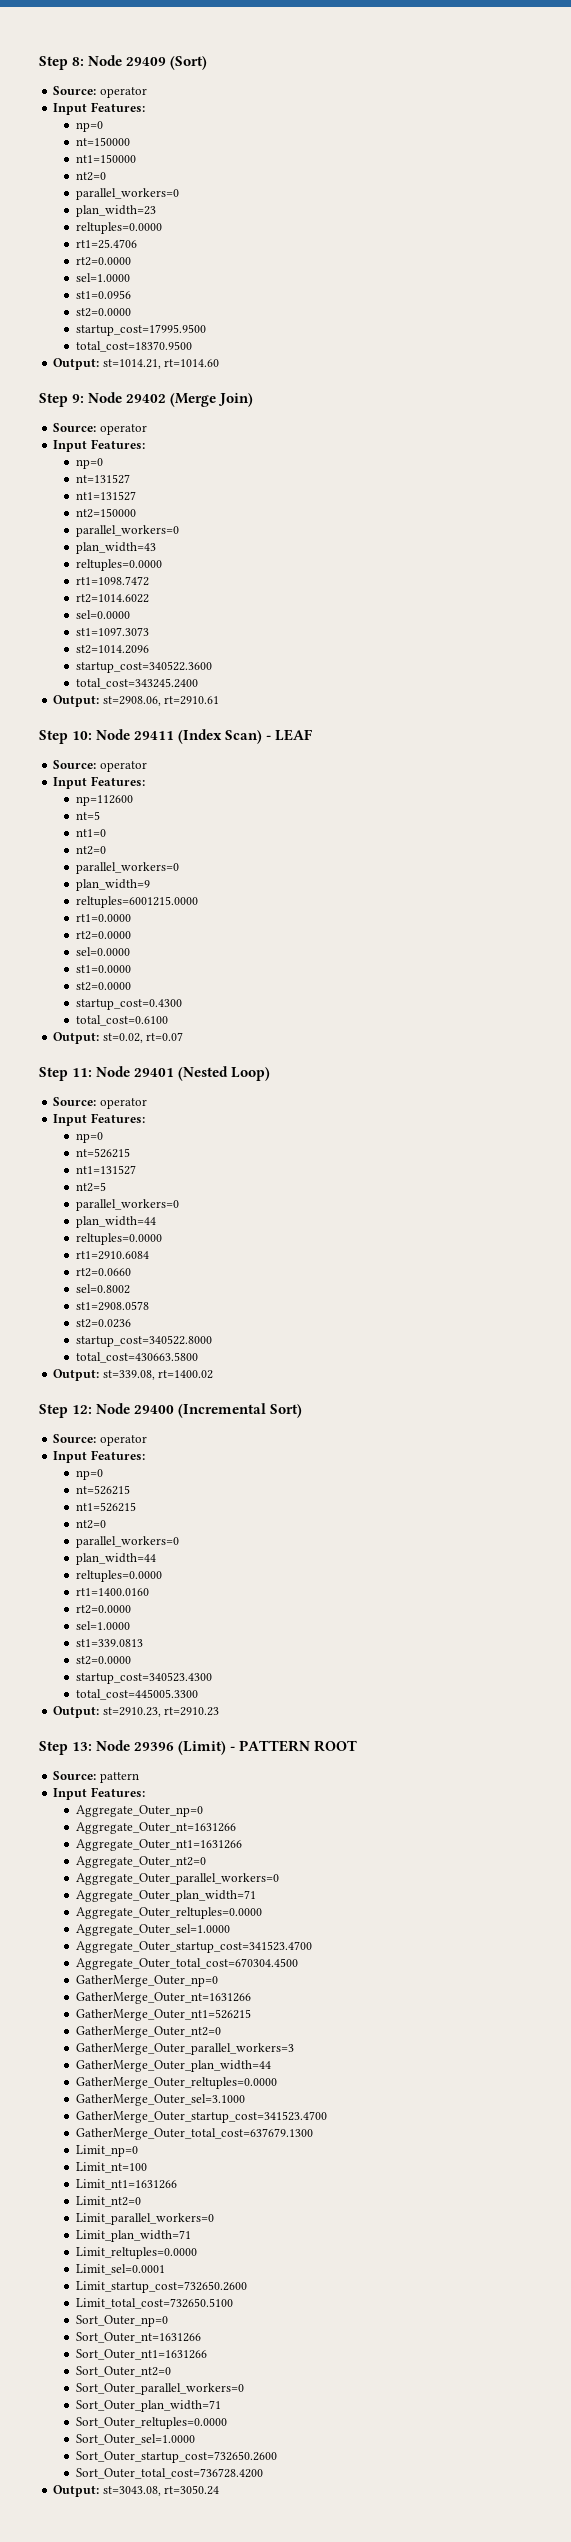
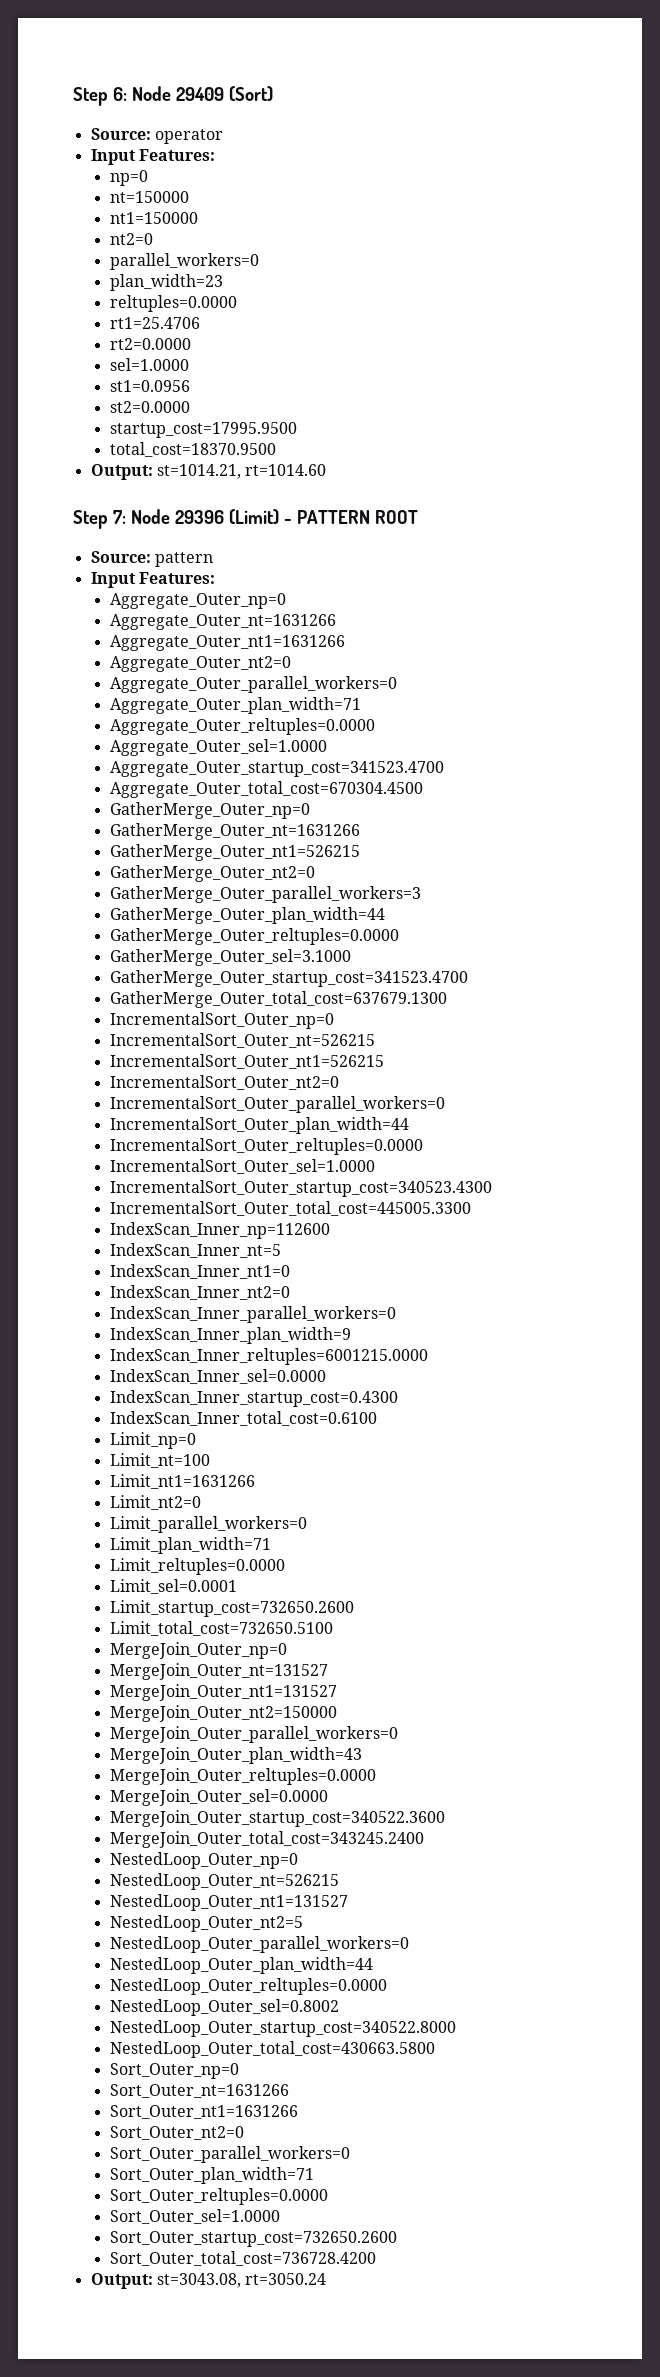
- Step 8: Node 29409 (Sort)
+ Step 6: Node 29409 (Sort)
- Step 9: Node 29402 (Merge Join)
- Source: operator
- Input Features:
- np=0
- nt=131527
- nt1=131527
- nt2=150000
- parallel_workers=0
- plan_width=43
- reltuples=0.0000
- rt1=1098.7472
- rt2=1014.6022
- sel=0.0000
- st1=1097.3073
- st2=1014.2096
- startup_cost=340522.3600
- total_cost=343245.2400
- Output: st=2908.06, rt=2910.61
- Step 10: Node 29411 (Index Scan) - LEAF
- Source: operator
- Input Features:
- np=112600
- nt=5
- nt1=0
- nt2=0
- parallel_workers=0
- plan_width=9
- reltuples=6001215.0000
- rt1=0.0000
- rt2=0.0000
- sel=0.0000
- st1=0.0000
- st2=0.0000
- startup_cost=0.4300
- total_cost=0.6100
- Output: st=0.02, rt=0.07
- Step 11: Node 29401 (Nested Loop)
- Source: operator
- Input Features:
- np=0
- nt=526215
- nt1=131527
- nt2=5
- parallel_workers=0
- plan_width=44
- reltuples=0.0000
- rt1=2910.6084
- rt2=0.0660
- sel=0.8002
- st1=2908.0578
- st2=0.0236
- startup_cost=340522.8000
- total_cost=430663.5800
- Output: st=339.08, rt=1400.02
- Step 12: Node 29400 (Incremental Sort)
- Source: operator
- Input Features:
- np=0
- nt=526215
- nt1=526215
- nt2=0
- parallel_workers=0
- plan_width=44
- reltuples=0.0000
- rt1=1400.0160
- rt2=0.0000
- sel=1.0000
- st1=339.0813
- st2=0.0000
- startup_cost=340523.4300
- total_cost=445005.3300
- Output: st=2910.23, rt=2910.23
- Step 13: Node 29396 (Limit) - PATTERN ROOT
+ Step 7: Node 29396 (Limit) - PATTERN ROOT
+ IncrementalSort_Outer_np=0
+ IncrementalSort_Outer_nt=526215
+ IncrementalSort_Outer_nt1=526215
+ IncrementalSort_Outer_nt2=0
+ IncrementalSort_Outer_parallel_workers=0
+ IncrementalSort_Outer_plan_width=44
+ IncrementalSort_Outer_reltuples=0.0000
+ IncrementalSort_Outer_sel=1.0000
+ IncrementalSort_Outer_startup_cost=340523.4300
+ IncrementalSort_Outer_total_cost=445005.3300
+ IndexScan_Inner_np=112600
+ IndexScan_Inner_nt=5
+ IndexScan_Inner_nt1=0
+ IndexScan_Inner_nt2=0
+ IndexScan_Inner_parallel_workers=0
+ IndexScan_Inner_plan_width=9
+ IndexScan_Inner_reltuples=6001215.0000
+ IndexScan_Inner_sel=0.0000
+ IndexScan_Inner_startup_cost=0.4300
+ IndexScan_Inner_total_cost=0.6100
+ MergeJoin_Outer_np=0
+ MergeJoin_Outer_nt=131527
+ MergeJoin_Outer_nt1=131527
+ MergeJoin_Outer_nt2=150000
+ MergeJoin_Outer_parallel_workers=0
+ MergeJoin_Outer_plan_width=43
+ MergeJoin_Outer_reltuples=0.0000
+ MergeJoin_Outer_sel=0.0000
+ MergeJoin_Outer_startup_cost=340522.3600
+ MergeJoin_Outer_total_cost=343245.2400
+ NestedLoop_Outer_np=0
+ NestedLoop_Outer_nt=526215
+ NestedLoop_Outer_nt1=131527
+ NestedLoop_Outer_nt2=5
+ NestedLoop_Outer_parallel_workers=0
+ NestedLoop_Outer_plan_width=44
+ NestedLoop_Outer_reltuples=0.0000
+ NestedLoop_Outer_sel=0.8002
+ NestedLoop_Outer_startup_cost=340522.8000
+ NestedLoop_Outer_total_cost=430663.5800

